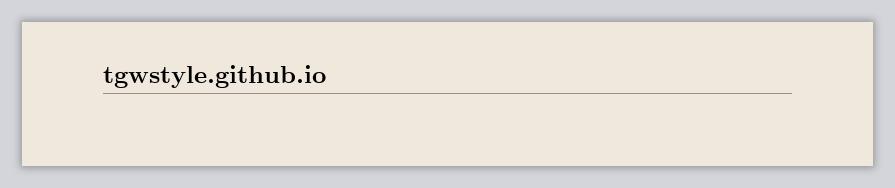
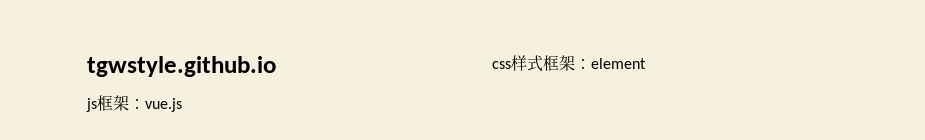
+ js框架：vue.js
+ css样式框架：element

